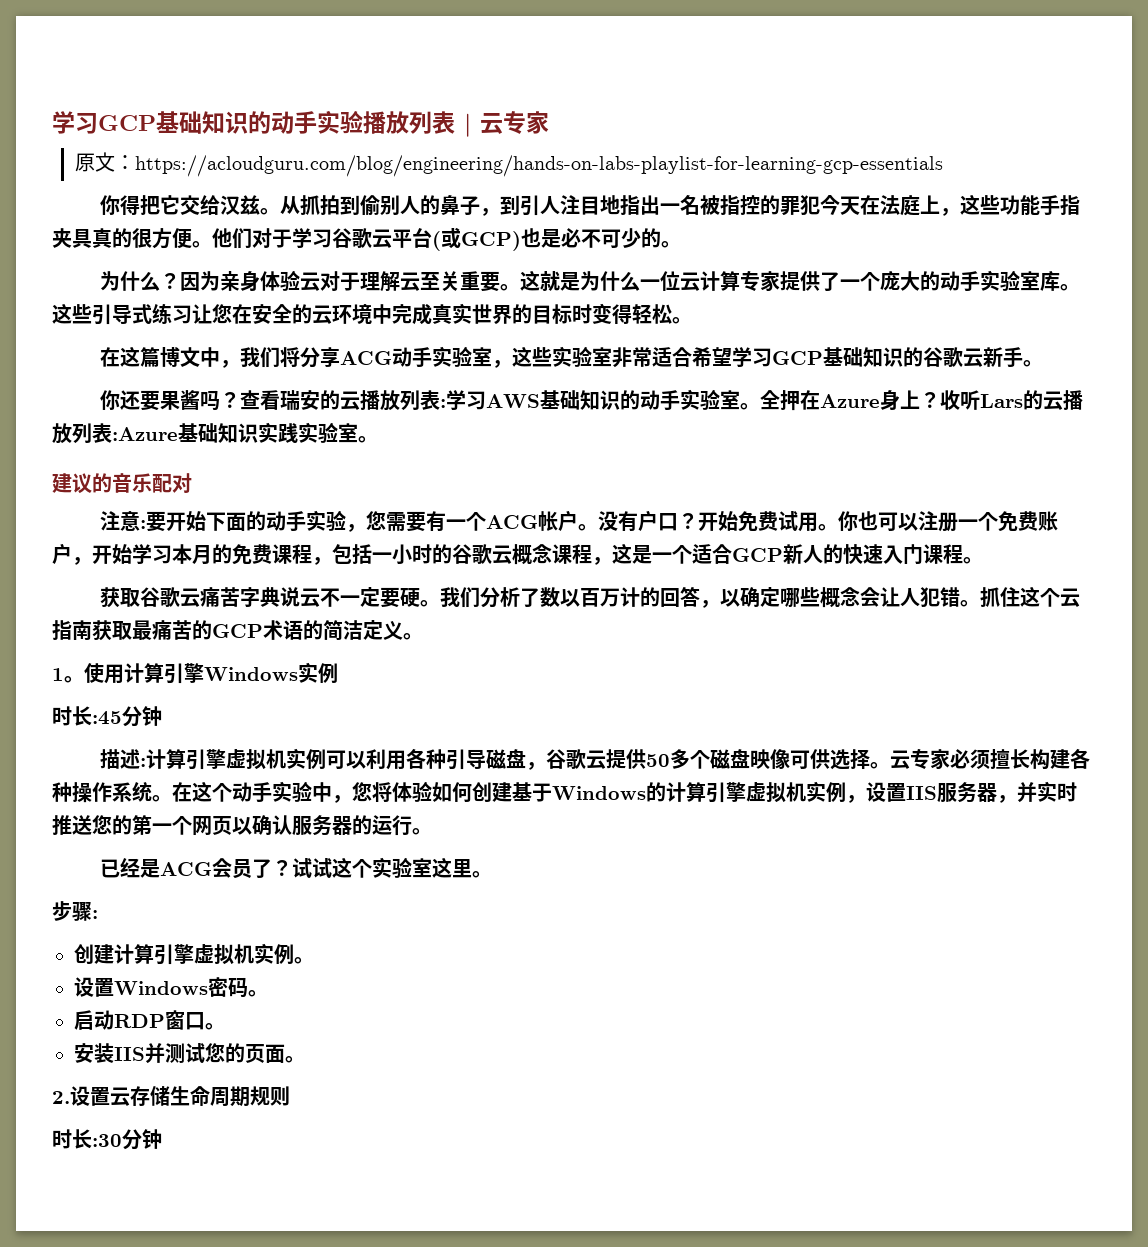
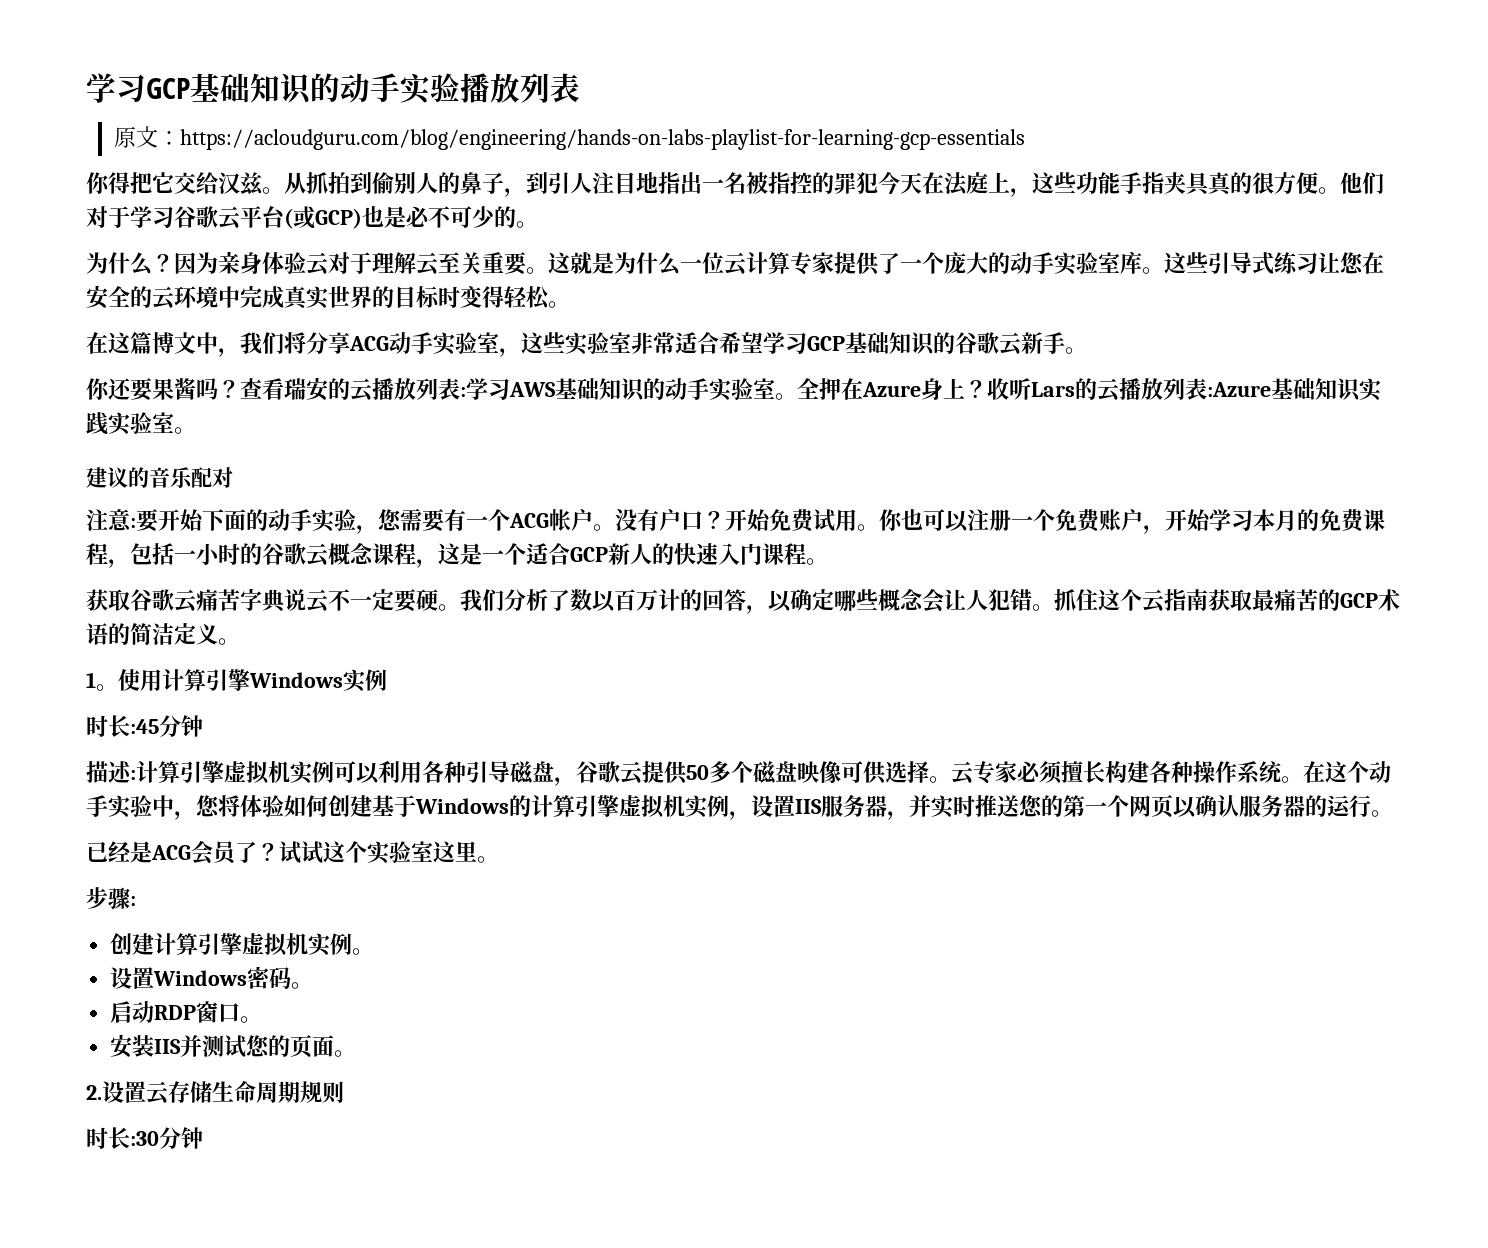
- 学习GCP基础知识的动手实验播放列表 | 云专家
+ 学习GCP基础知识的动手实验播放列表

